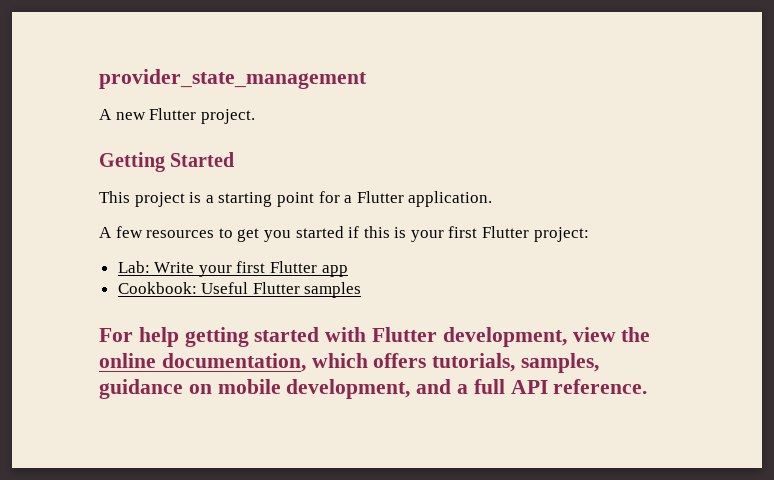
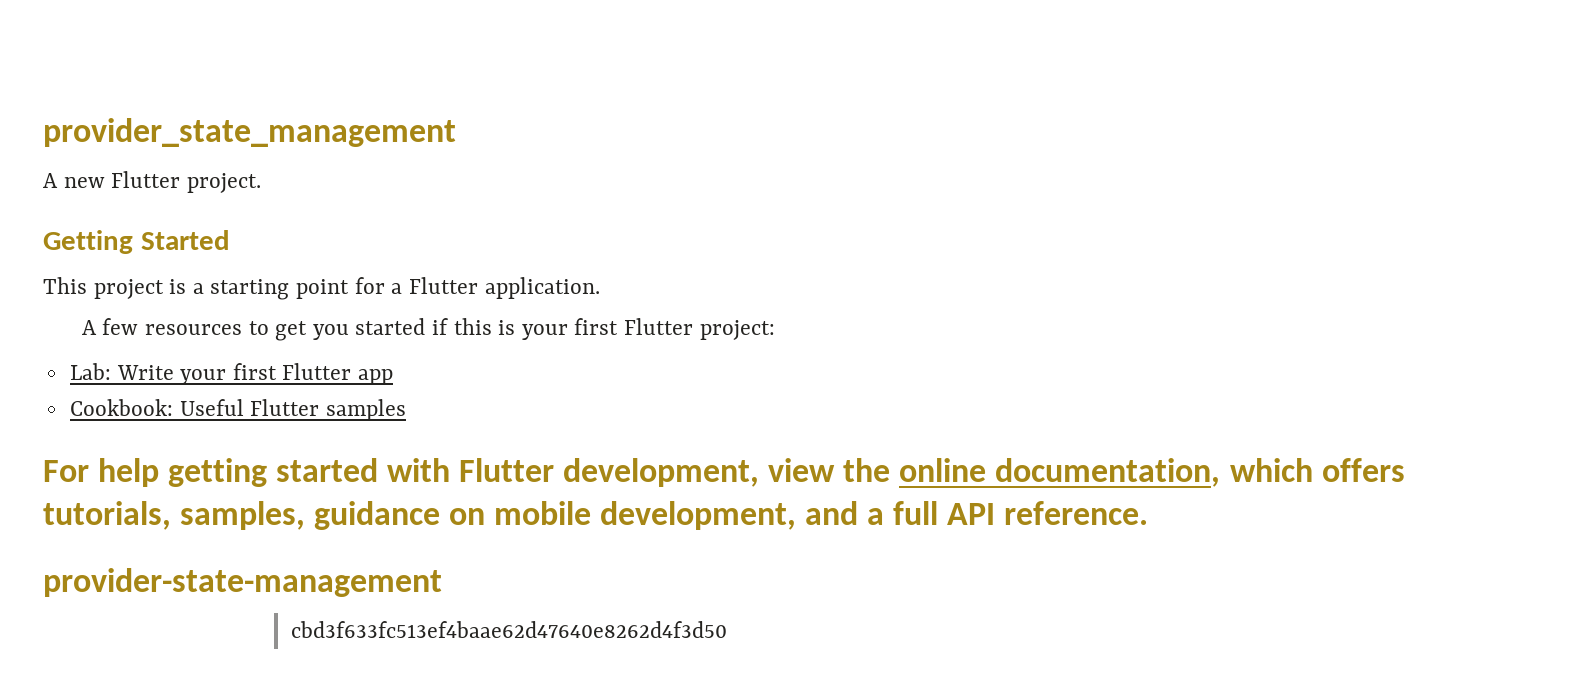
+ provider-state-management
+ cbd3f633fc513ef4baae62d47640e8262d4f3d50

